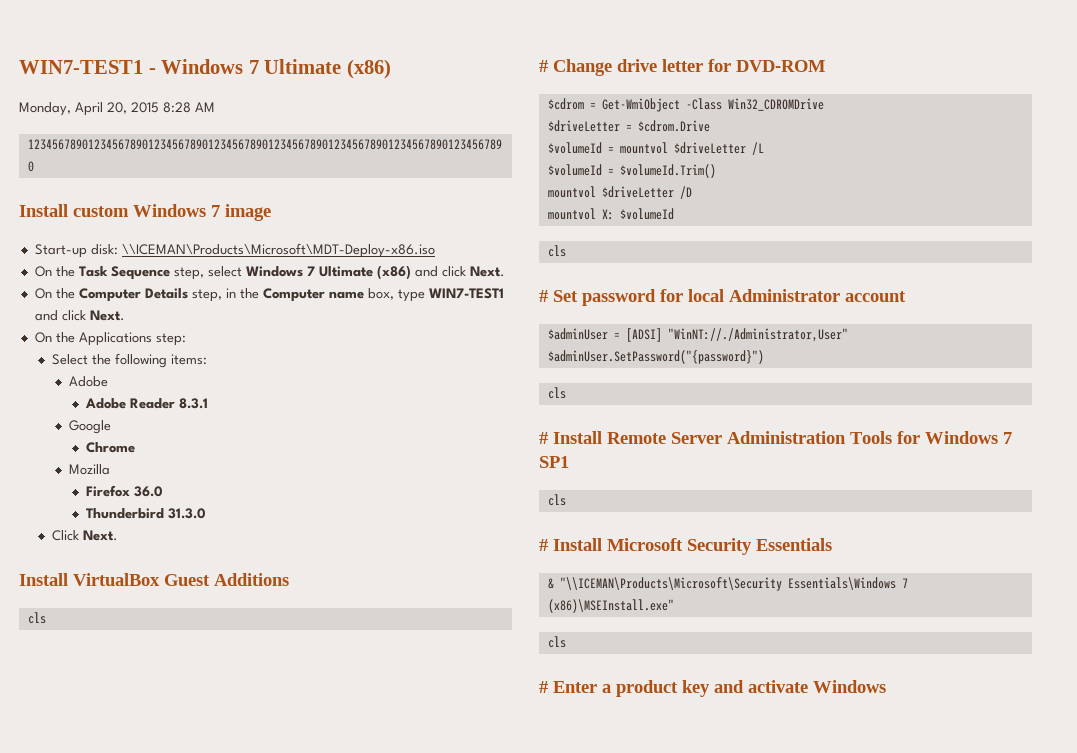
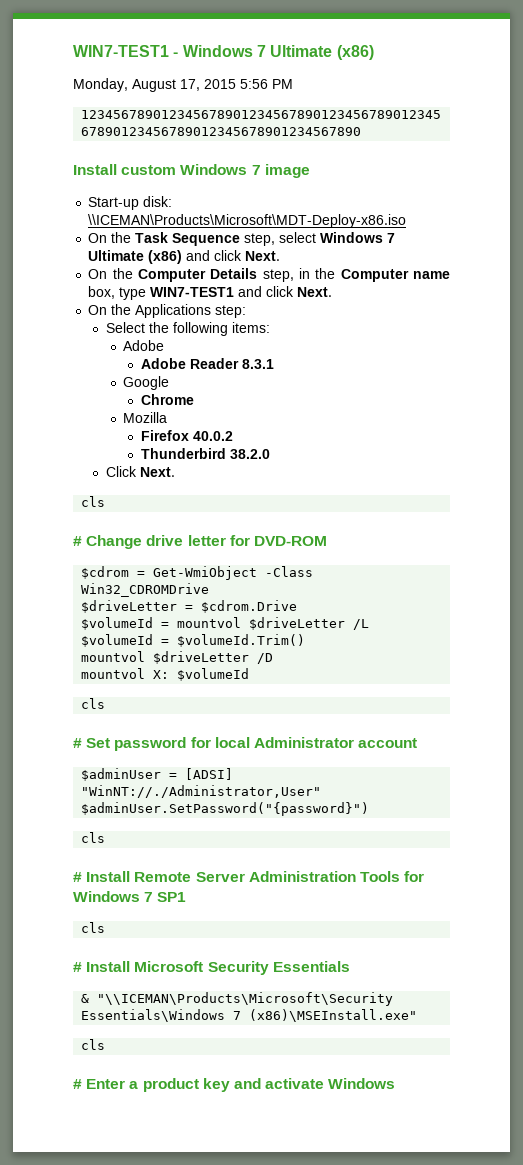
- Monday, April 20, 2015 8:28 AM
+ Monday, August 17, 2015 5:56 PM
- Firefox 36.0
+ Firefox 40.0.2
- Thunderbird 31.3.0
+ Thunderbird 38.2.0
- Install VirtualBox Guest Additions

